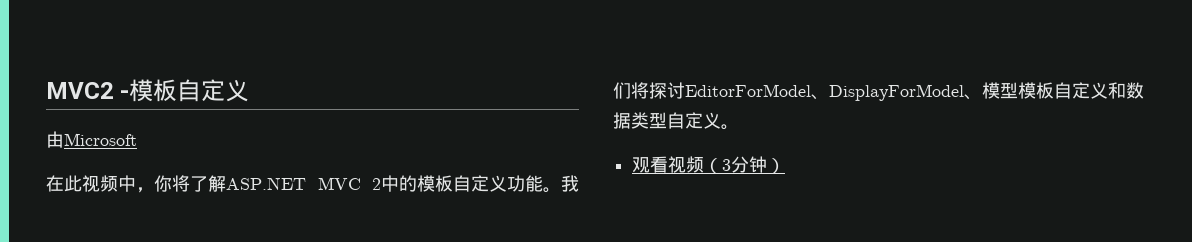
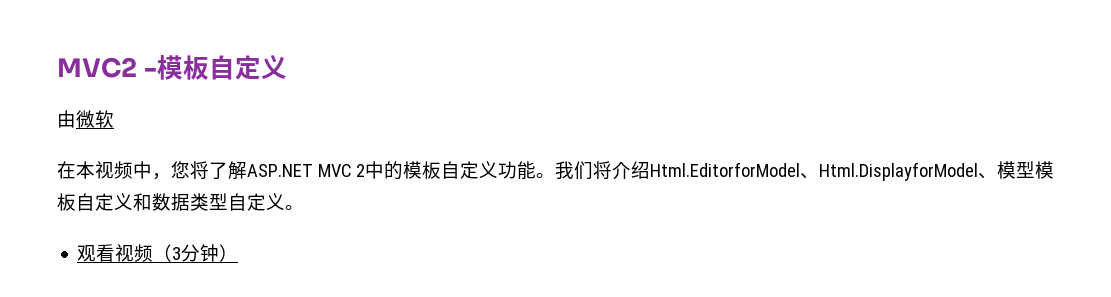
- 由Microsoft
+ 由微软
- 在此视频中，你将了解ASP.NET MVC 2中的模板自定义功能。
+ 在本视频中，您将了解ASP.NET MVC 2中的模板自定义功能。
- 我们将探讨EditorForModel、DisplayForModel、模型模板自定义和数据类型自定义。
+ 我们将介绍Html.EditorforModel、Html.DisplayforModel、模型模板自定义和数据类型自定义。

